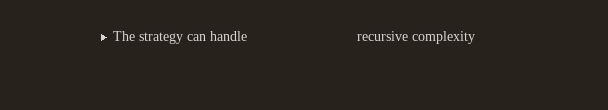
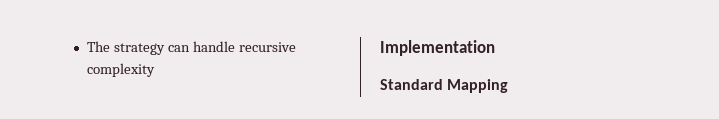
+ Implementation
+ Standard Mapping

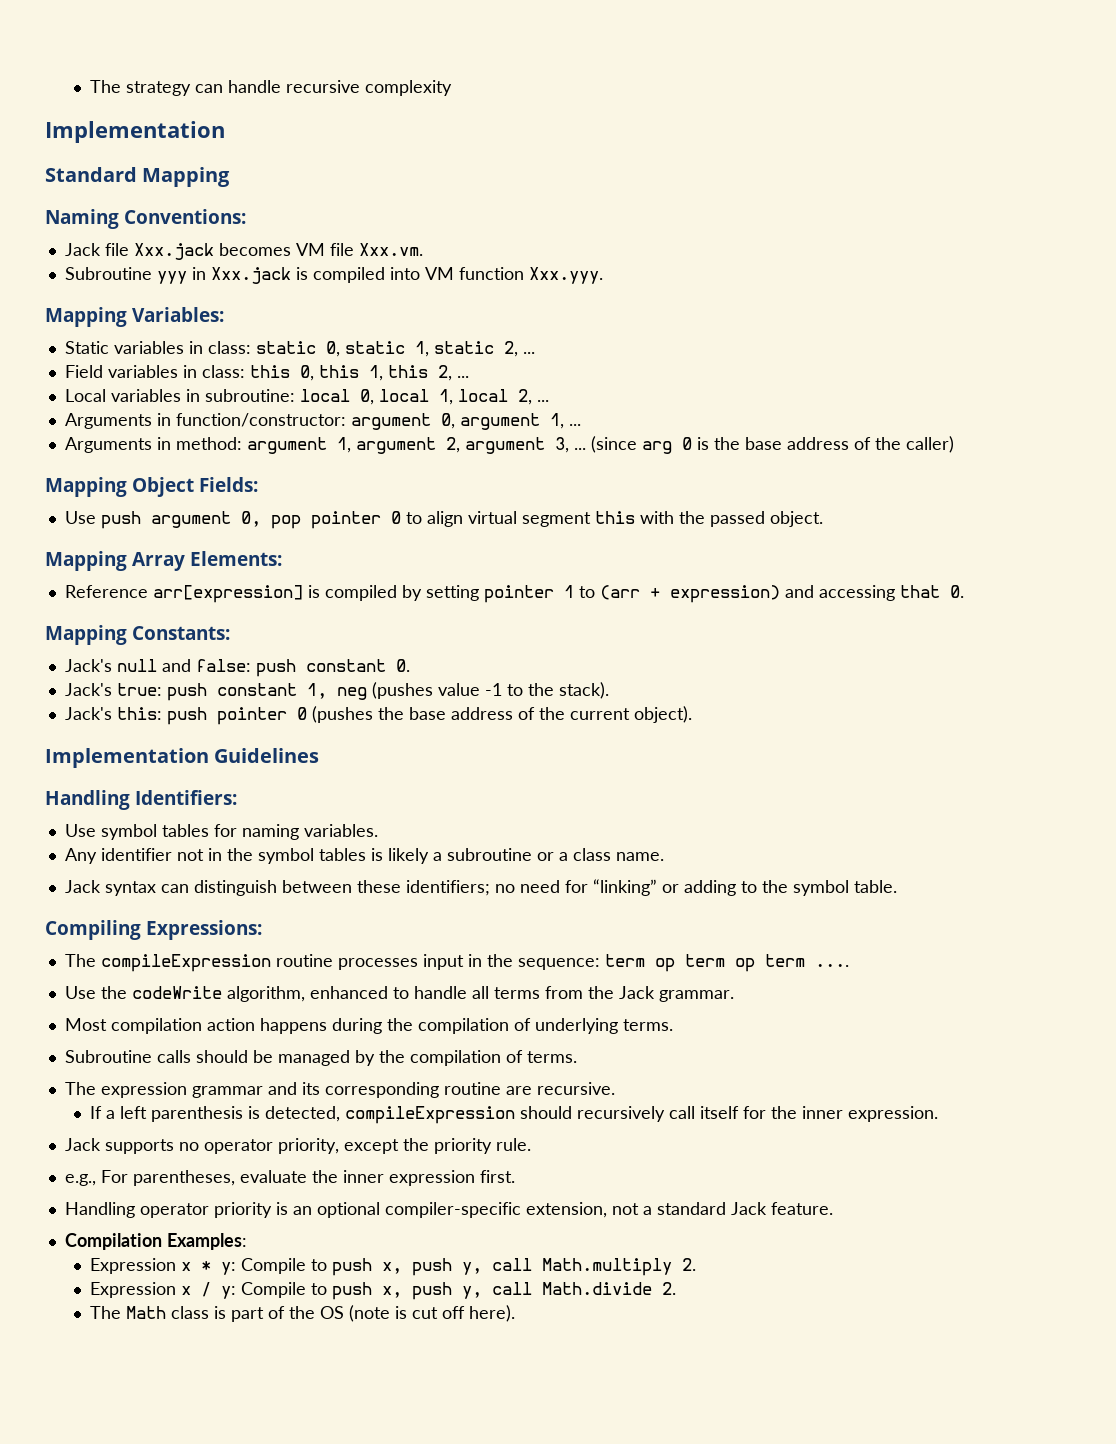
+ Naming Conventions:
+ Jack file Xxx.jack becomes VM file Xxx.vm.
+ Subroutine yyy in Xxx.jack is compiled into VM function Xxx.yyy.
+ Mapping Variables:
+ Static variables in class: static 0, static 1, static 2, ...
+ Field variables in class: this 0, this 1, this 2, ...
+ Local variables in subroutine: local 0, local 1, local 2, ...
+ Arguments in function/constructor: argument 0, argument 1, ...
+ Arguments in method: argument 1, argument 2, argument 3, ... (since arg 0 is the base address of the caller)
+ Mapping Object Fields:
+ Use push argument 0, pop pointer 0 to align virtual segment this with the passed object.
+ Mapping Array Elements:
+ Reference arr[expression] is compiled by setting pointer 1 to (arr + expression) and accessing that 0.
+ Mapping Constants:
+ Jack's null and false: push constant 0.
+ Jack's true: push constant 1, neg (pushes value -1 to the stack).
+ Jack's this: push pointer 0 (pushes the base address of the current object).
+ Implementation Guidelines
+ Handling Identifiers:
+ Use symbol tables for naming variables.
+ Any identifier not in the symbol tables is likely a subroutine or a class name.
+ Jack syntax can distinguish between these identifiers; no need for “linking” or adding to the symbol table.
+ Compiling Expressions:
+ The compileExpression routine processes input in the sequence: term op term op term ....
+ Use the codeWrite algorithm, enhanced to handle all terms from the Jack grammar.
+ Most compilation action happens during the compilation of underlying terms.
+ Subroutine calls should be managed by the compilation of terms.
+ The expression grammar and its corresponding routine are recursive.
+ If a left parenthesis is detected, compileExpression should recursively call itself for the inner expression.
+ Jack supports no operator priority, except the priority rule.
+ e.g., For parentheses, evaluate the inner expression first.
+ Handling operator priority is an optional compiler-specific extension, not a standard Jack feature.
+ Compilation Examples:
+ Expression x * y: Compile to push x, push y, call Math.multiply 2.
+ Expression x / y: Compile to push x, push y, call Math.divide 2.
+ The Math class is part of the OS (note is cut off here).

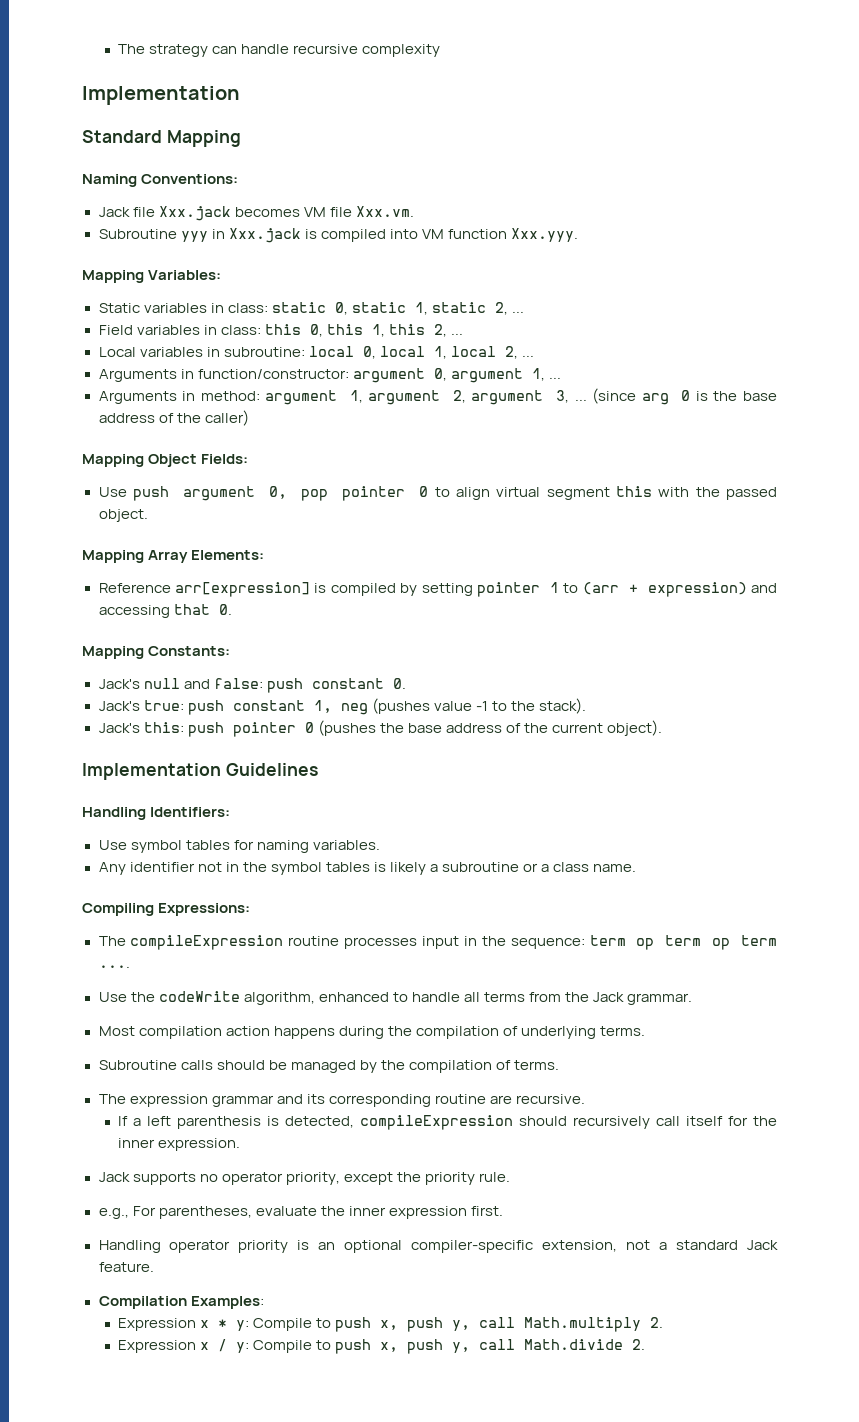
- Jack syntax can distinguish between these identifiers; no need for “linking” or adding to the symbol table.
- The Math class is part of the OS (note is cut off here).

